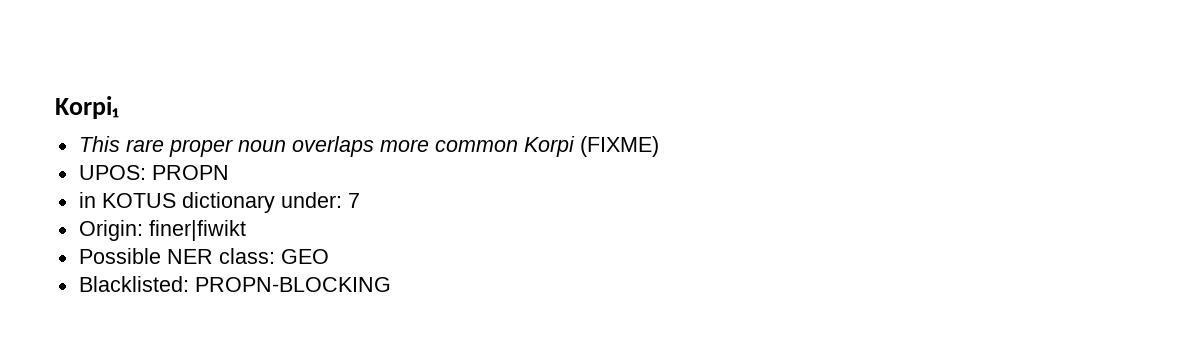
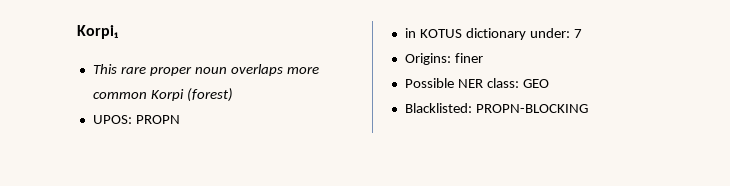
- This rare proper noun overlaps more common Korpi (FIXME)
+ This rare proper noun overlaps more common Korpi (forest)
- Origin: finer|fiwikt
+ Origins: finer

